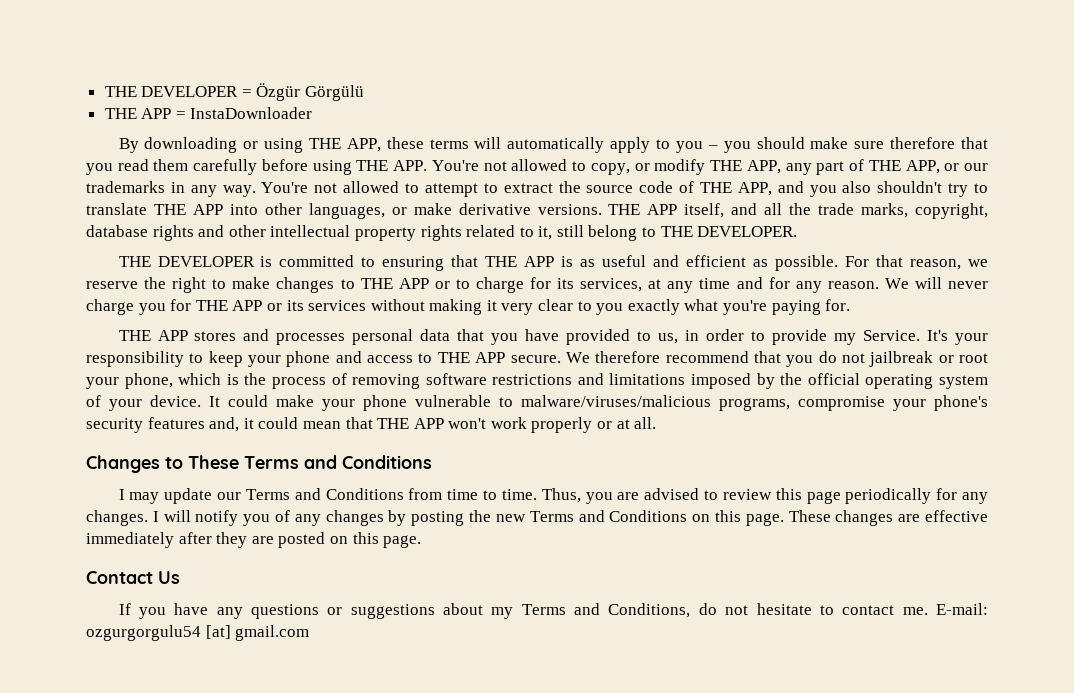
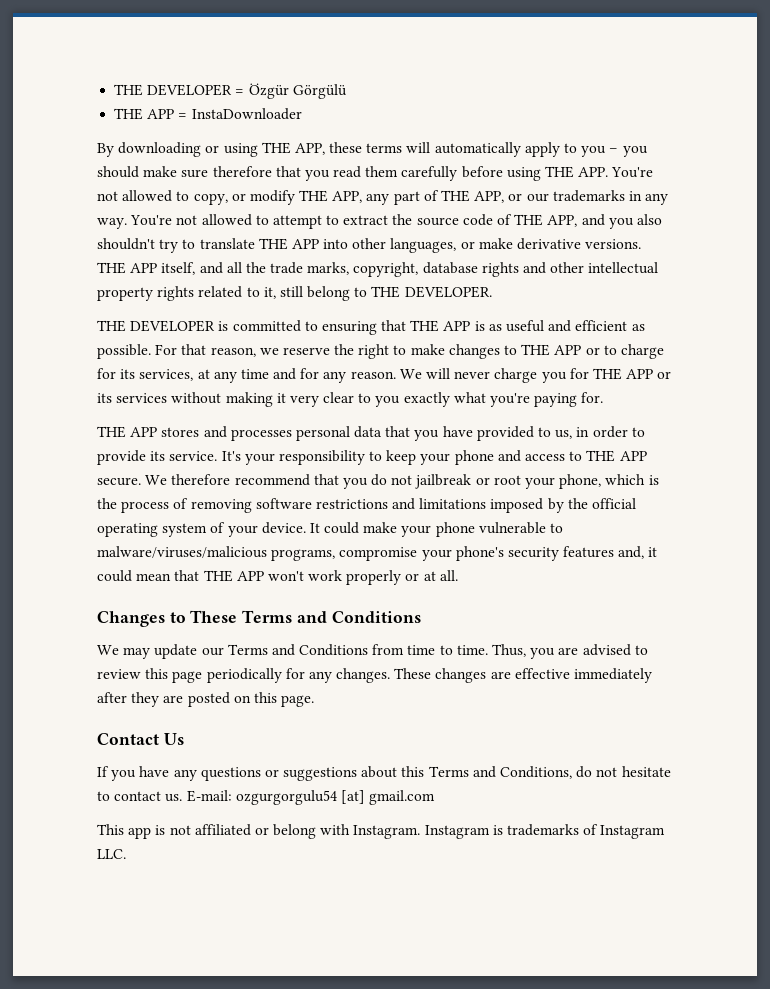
- THE APP stores and processes personal data that you have provided to us, in order to provide my Service.
+ THE APP stores and processes personal data that you have provided to us, in order to provide its service.
- I may update our Terms and Conditions from time to time.
+ We may update our Terms and Conditions from time to time.
- I will notify you of any changes by posting the new Terms and Conditions on this page.
- If you have any questions or suggestions about my Terms and Conditions, do not hesitate to contact me.
+ If you have any questions or suggestions about this Terms and Conditions, do not hesitate to contact us.
+ This app is not affiliated or belong with Instagram. Instagram is trademarks of Instagram LLC.

